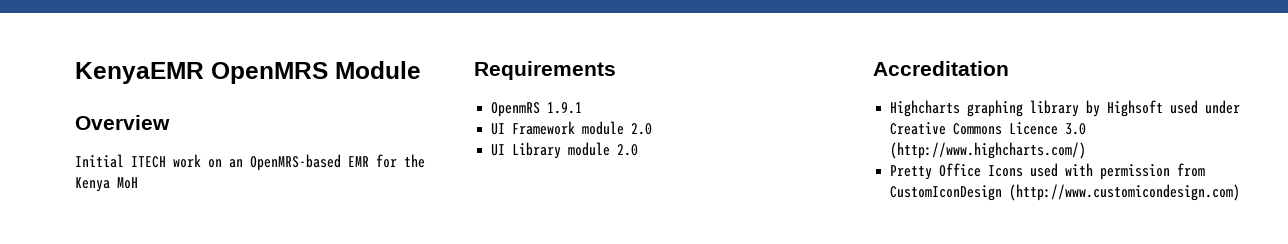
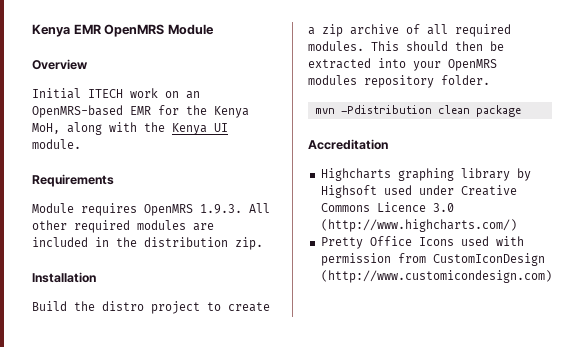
- KenyaEMR OpenMRS Module
+ Kenya EMR OpenMRS Module
- Initial ITECH work on an OpenMRS-based EMR for the Kenya MoH
+ Initial ITECH work on an OpenMRS-based EMR for the Kenya MoH, along with the Kenya UI module.
  Requirements
- OpenmRS 1.9.1
- UI Framework module 2.0
- UI Library module 2.0
+ Module requires OpenMRS 1.9.3. All other required modules are included in the distribution zip.
+ Installation
+ Build the distro project to create a zip archive of all required modules. This should then be extracted into your OpenMRS modules repository folder.
+ mvn -Pdistribution clean package

